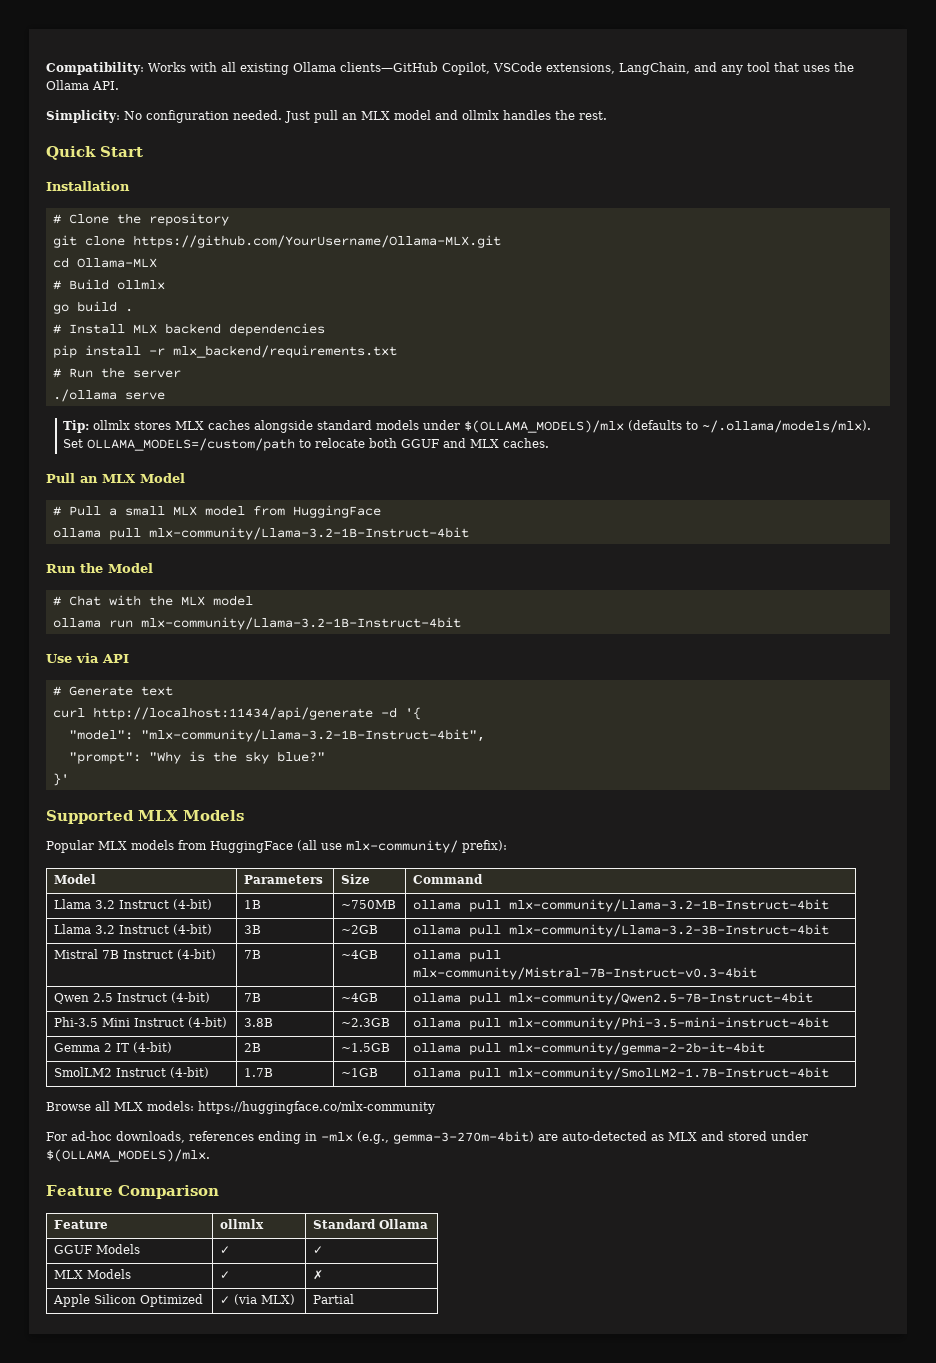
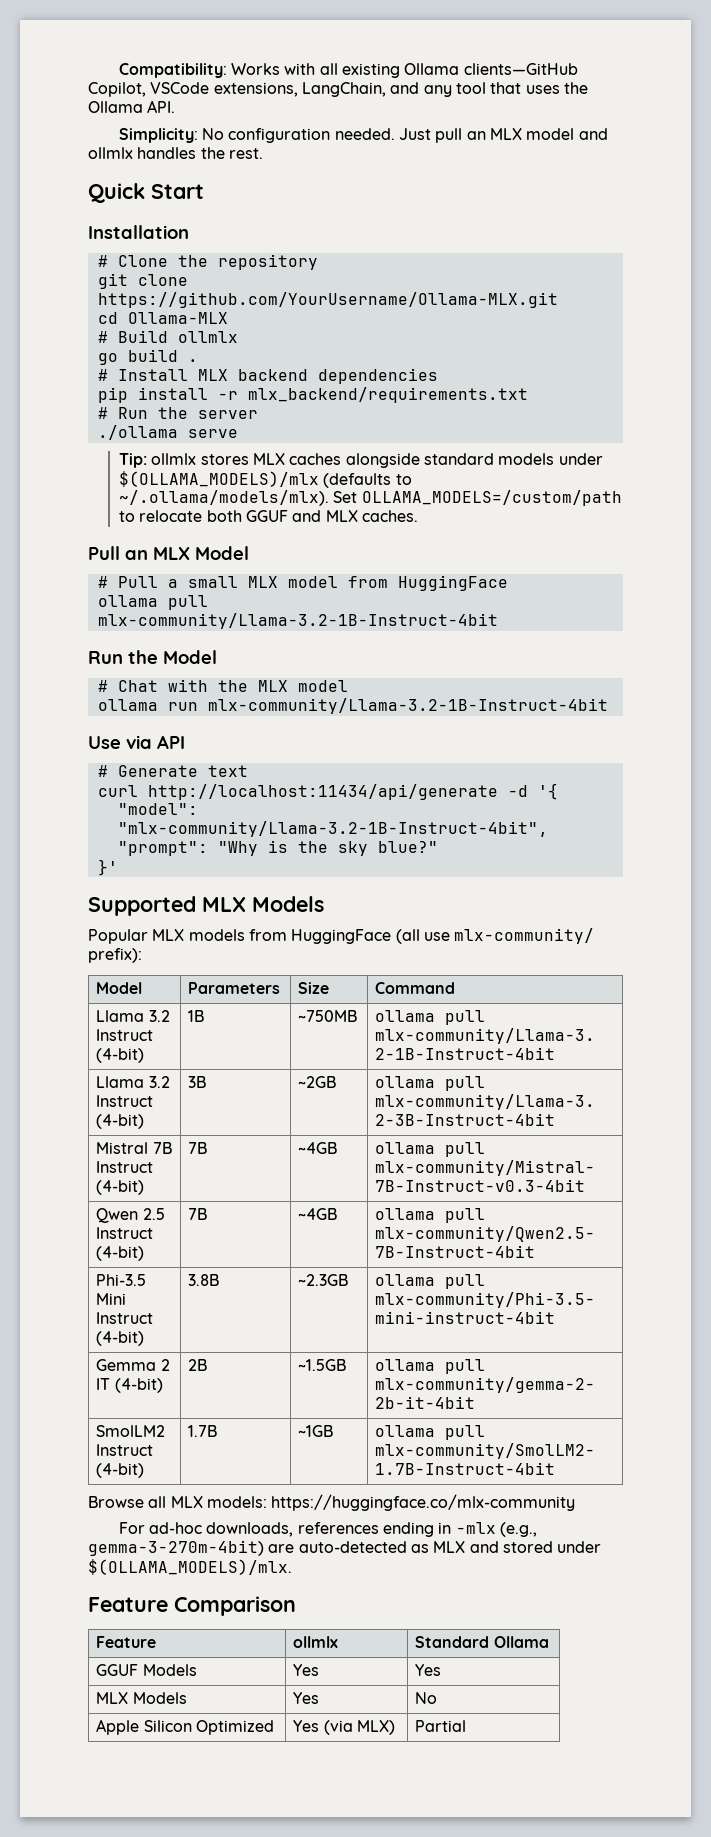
- GGUF Models | ✓ | ✓
+ GGUF Models | Yes | Yes
- MLX Models | ✓ | ✗
+ MLX Models | Yes | No
- Apple Silicon Optimized | ✓ (via MLX) | Partial
+ Apple Silicon Optimized | Yes (via MLX) | Partial

